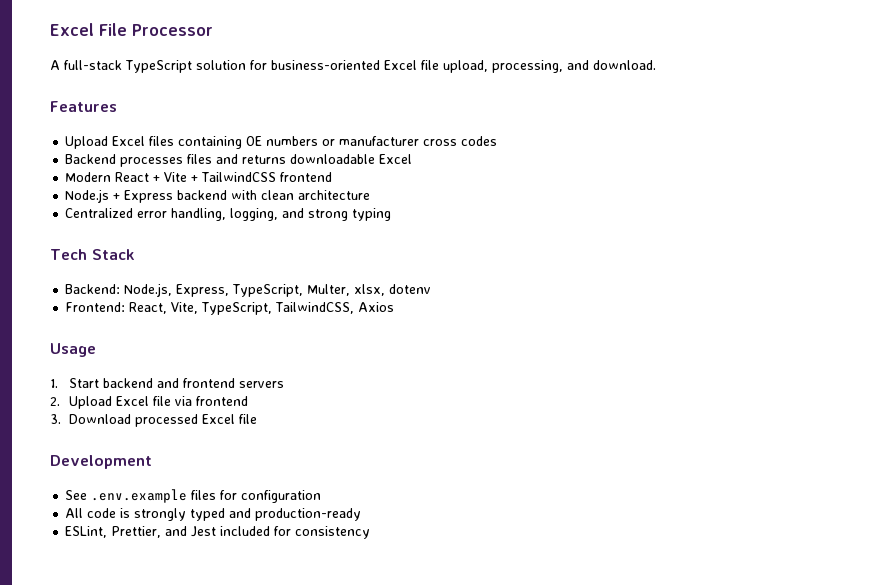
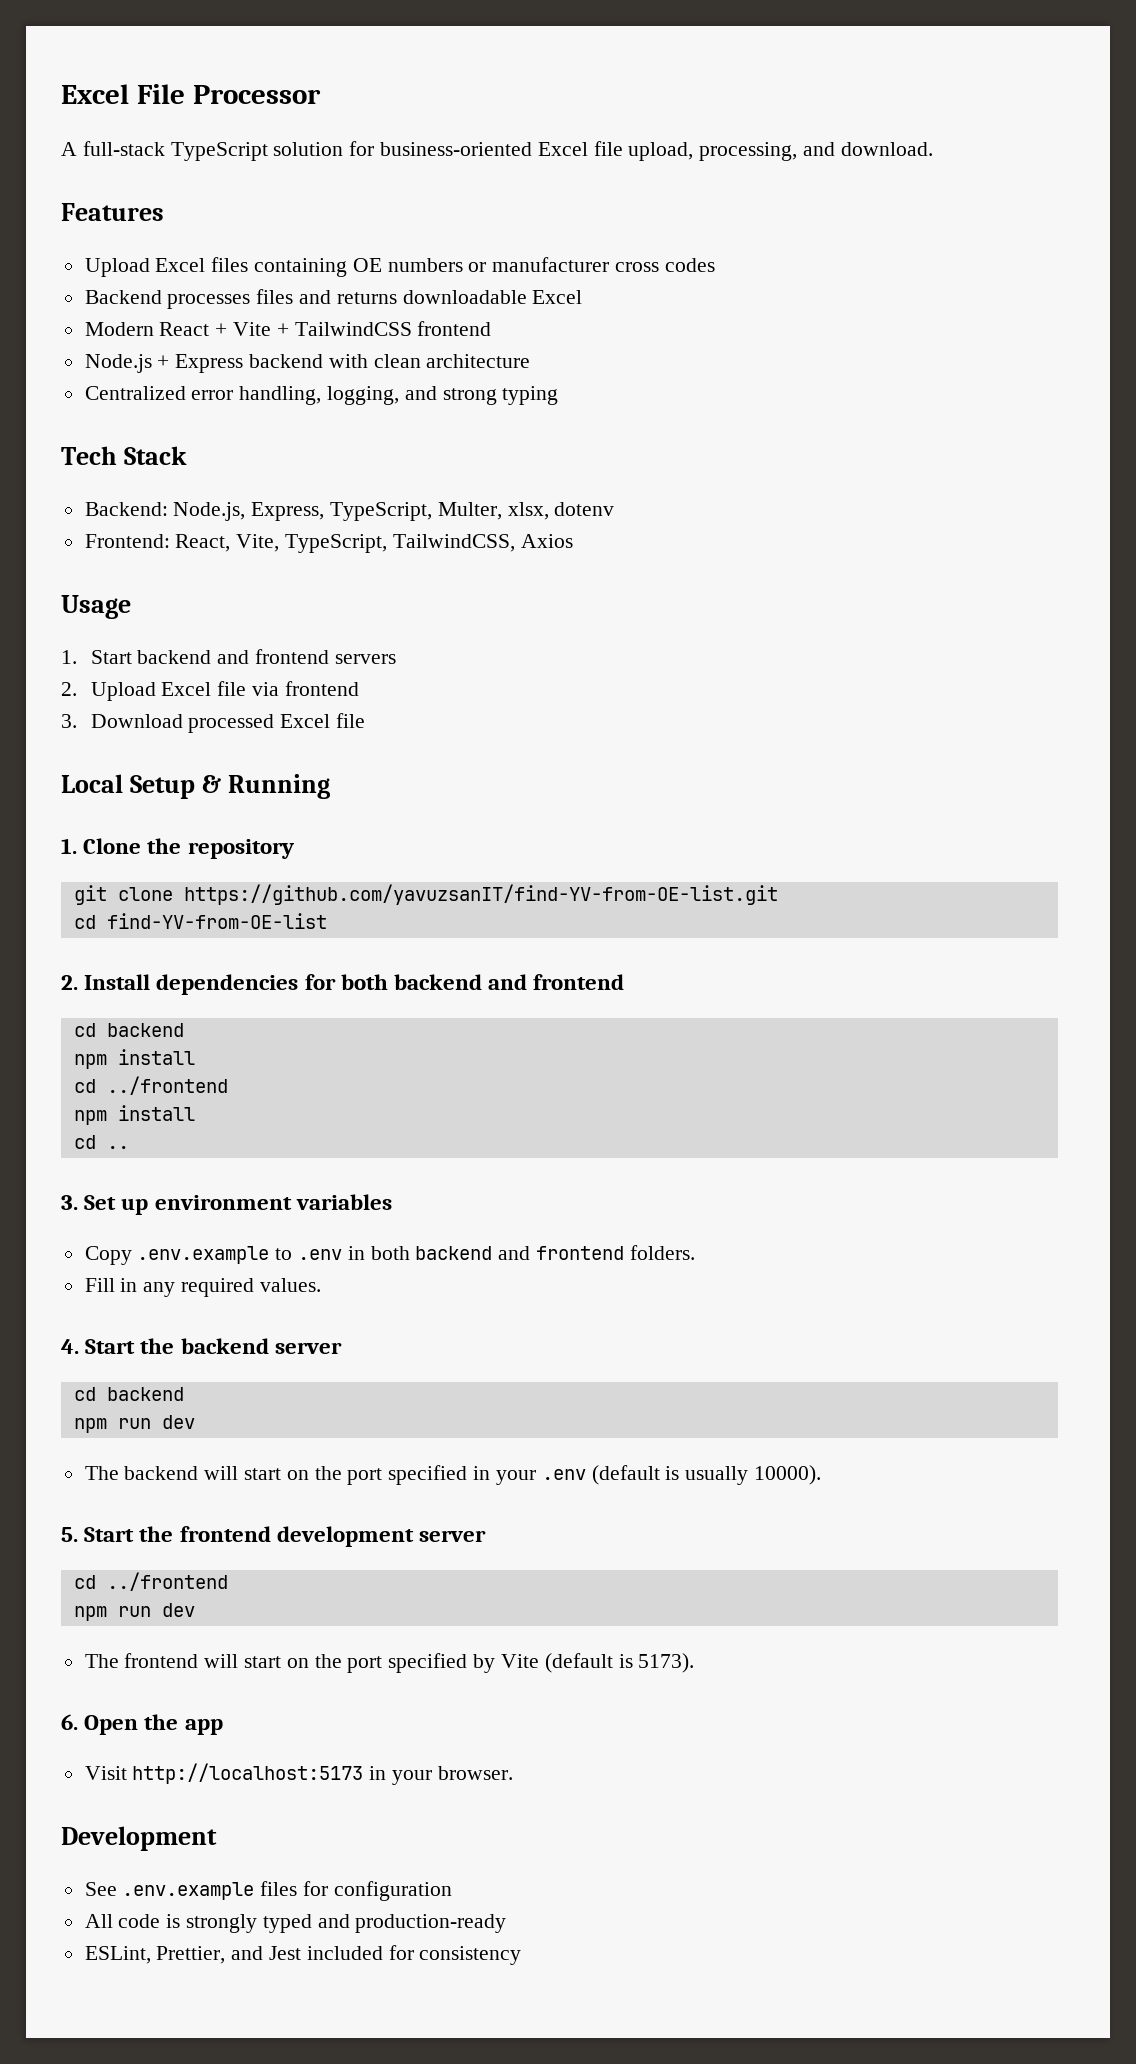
+ Local Setup & Running
+ 1. Clone the repository
+ git clone https://github.com/yavuzsanIT/find-YV-from-OE-list.git
+ cd find-YV-from-OE-list
+ 2. Install dependencies for both backend and frontend
+ cd backend
+ npm install
+ cd ../frontend
+ npm install
+ cd ..
+ 3. Set up environment variables
+ Copy .env.example to .env in both backend and frontend folders.
+ Fill in any required values.
+ 4. Start the backend server
+ cd backend
+ npm run dev
+ The backend will start on the port specified in your .env (default is usually 10000).
+ 5. Start the frontend development server
+ cd ../frontend
+ npm run dev
+ The frontend will start on the port specified by Vite (default is 5173).
+ 6. Open the app
+ Visit http://localhost:5173 in your browser.

